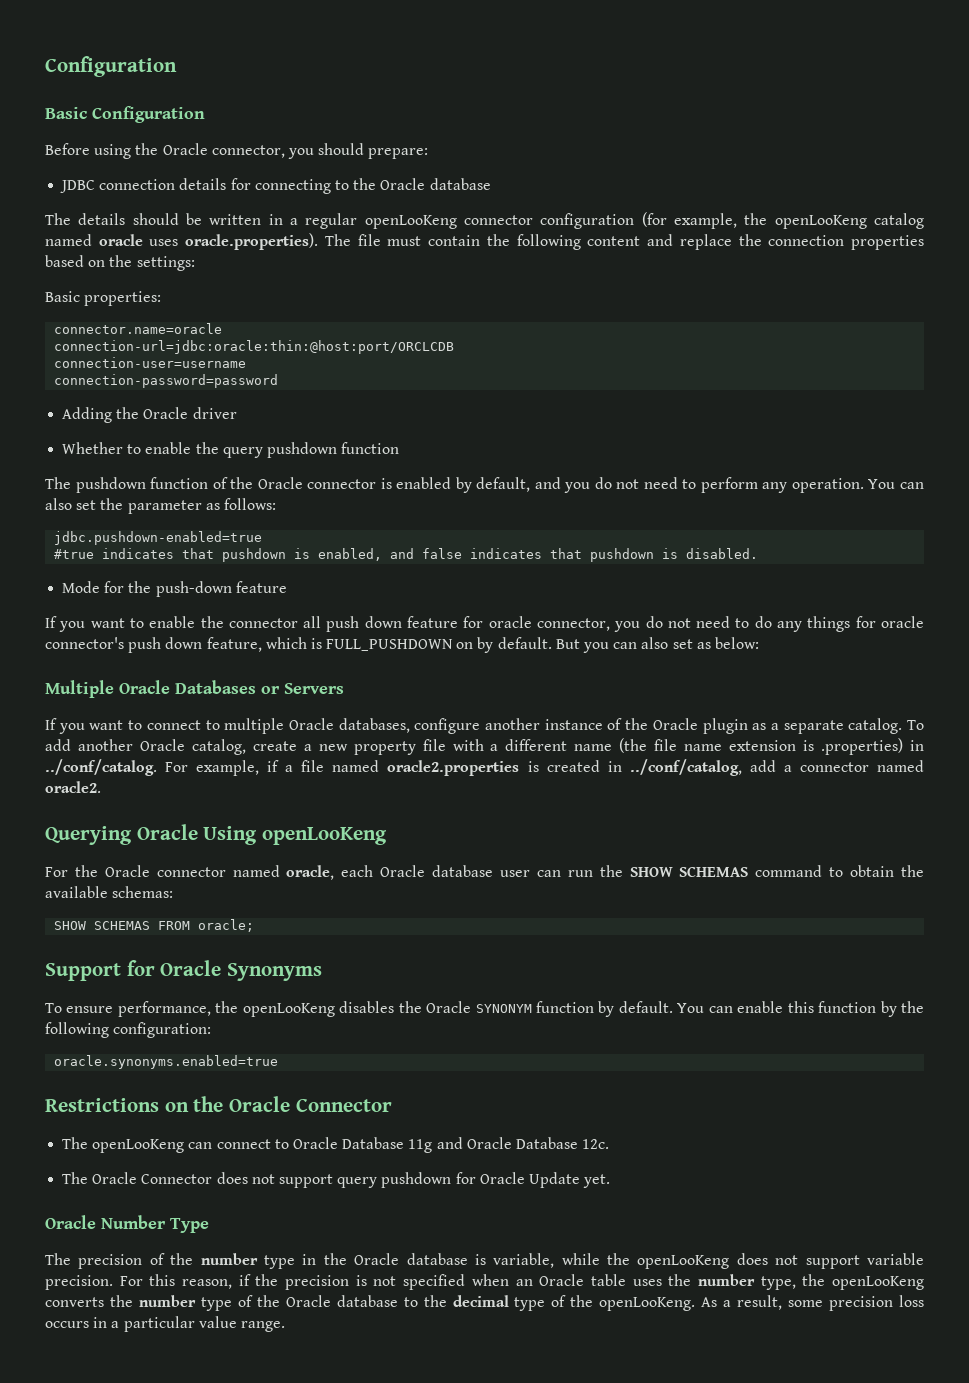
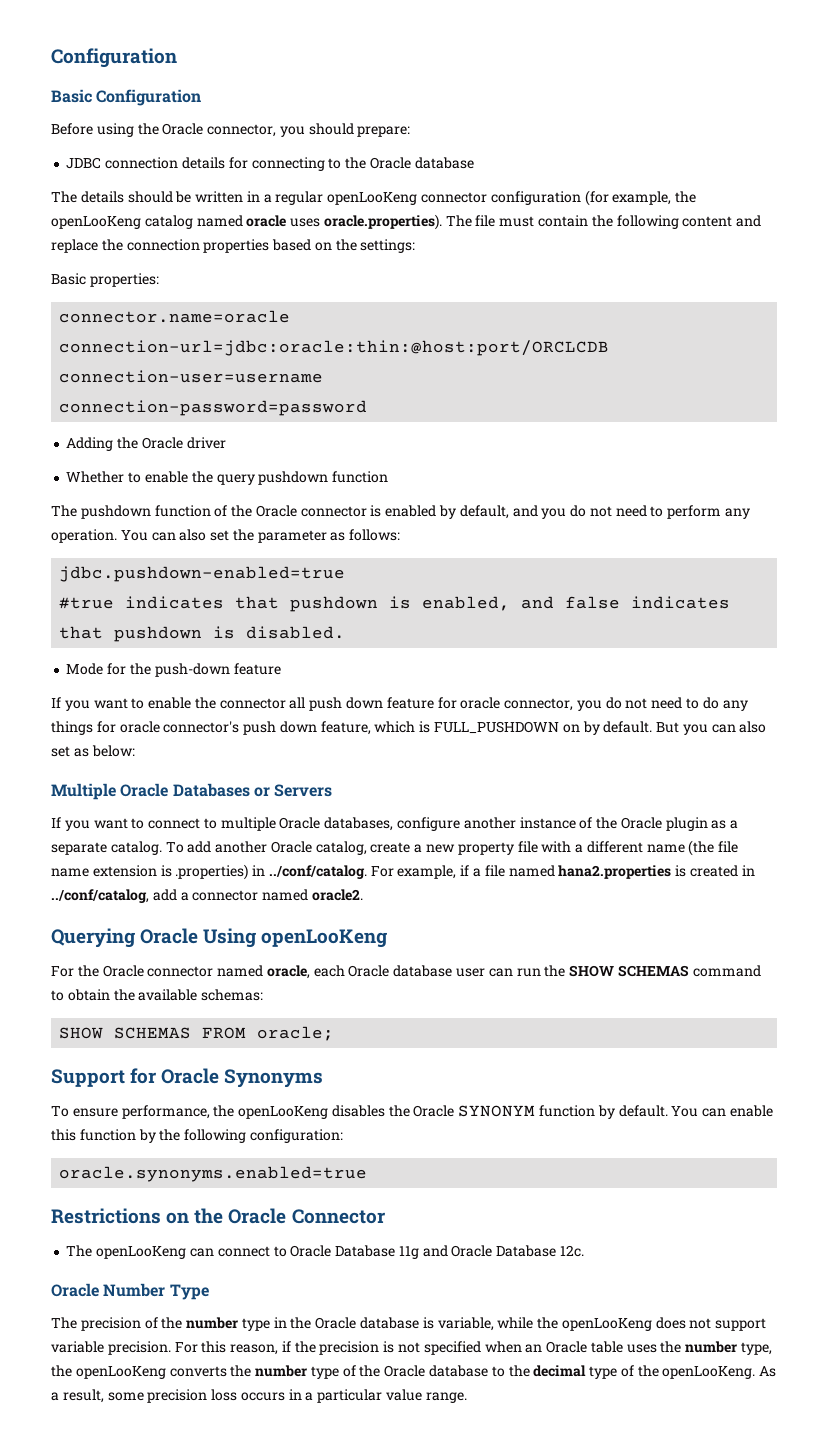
- To add another Oracle catalog, create a new property file with a different name (the file name extension is .properties) in ../conf/catalog. For example, if a file named oracle2.properties is created in ../conf/catalog, add a connector named oracle2.
+ To add another Oracle catalog, create a new property file with a different name (the file name extension is .properties) in ../conf/catalog. For example, if a file named hana2.properties is created in ../conf/catalog, add a connector named oracle2.
- The Oracle Connector does not support query pushdown for Oracle Update yet.

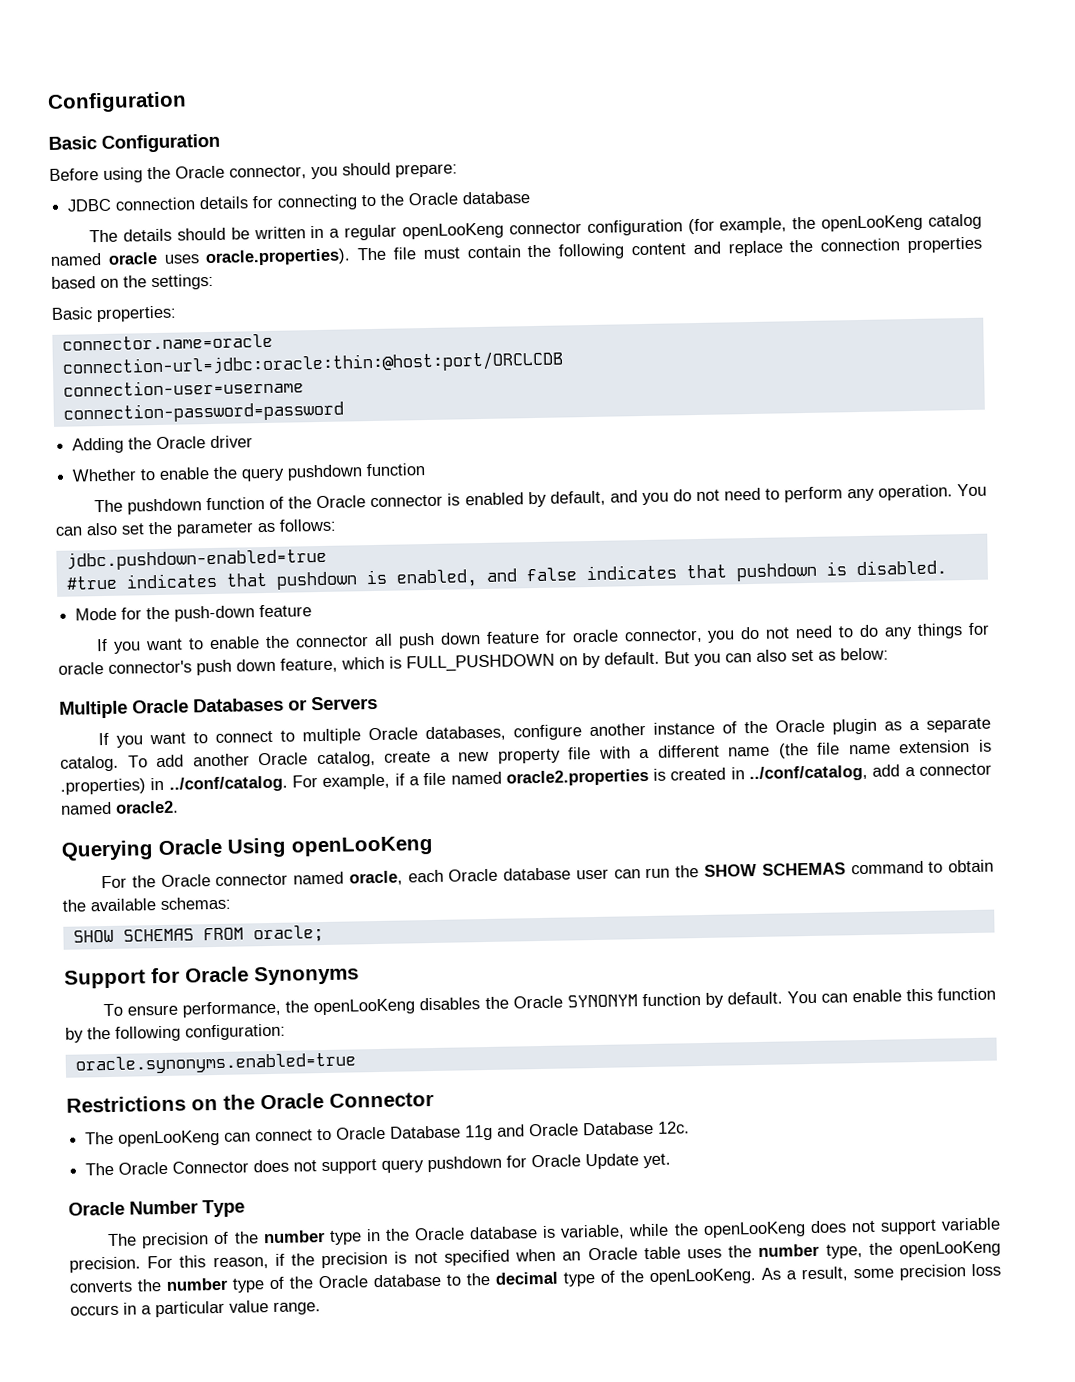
- To add another Oracle catalog, create a new property file with a different name (the file name extension is .properties) in ../conf/catalog. For example, if a file named hana2.properties is created in ../conf/catalog, add a connector named oracle2.
+ To add another Oracle catalog, create a new property file with a different name (the file name extension is .properties) in ../conf/catalog. For example, if a file named oracle2.properties is created in ../conf/catalog, add a connector named oracle2.
+ The Oracle Connector does not support query pushdown for Oracle Update yet.

